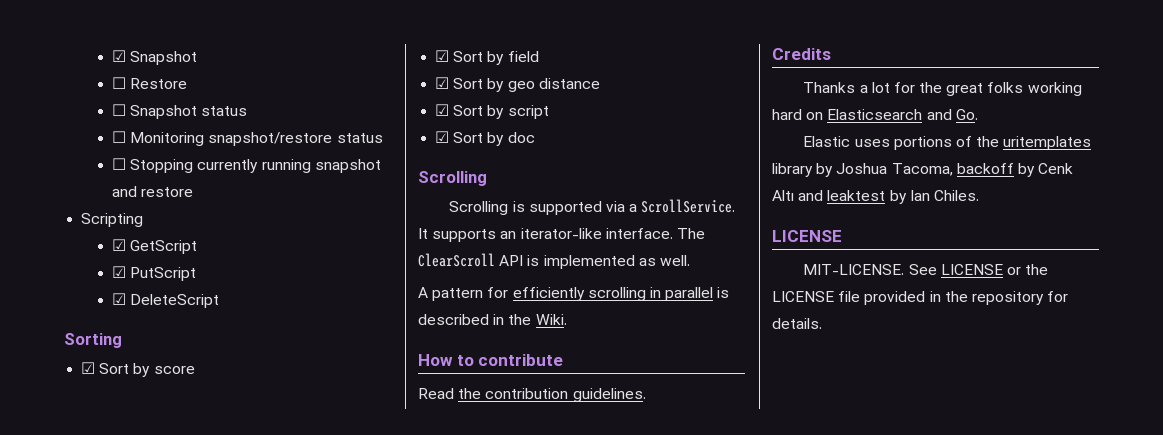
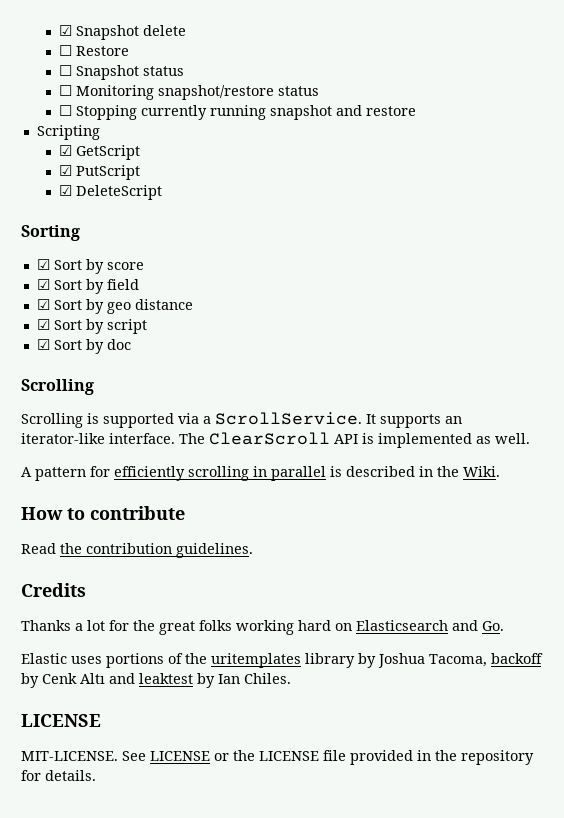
- ☑ Snapshot
+ ☑ Snapshot delete

